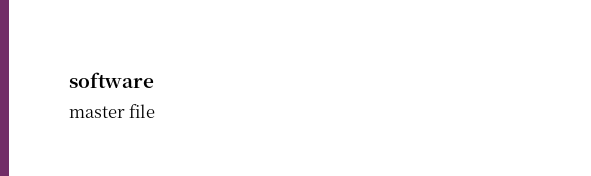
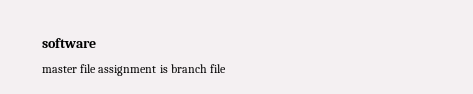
- master file
+ master file assignment is branch file

